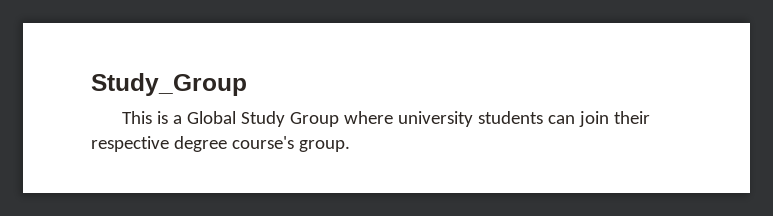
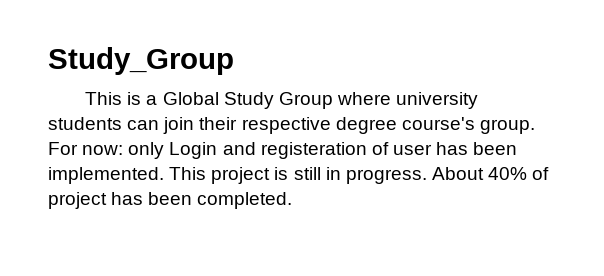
+ For now: only Login and registeration of user has been implemented. This project is still in progress. About 40% of project has been completed.

